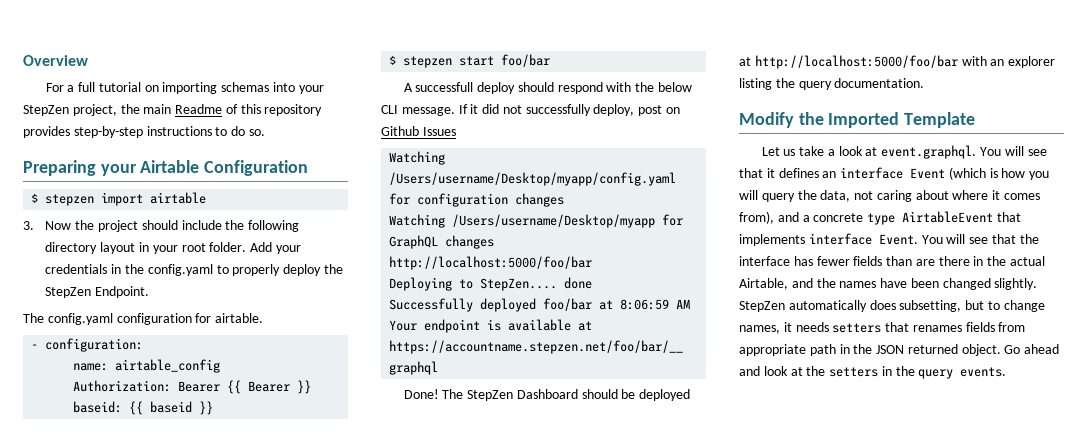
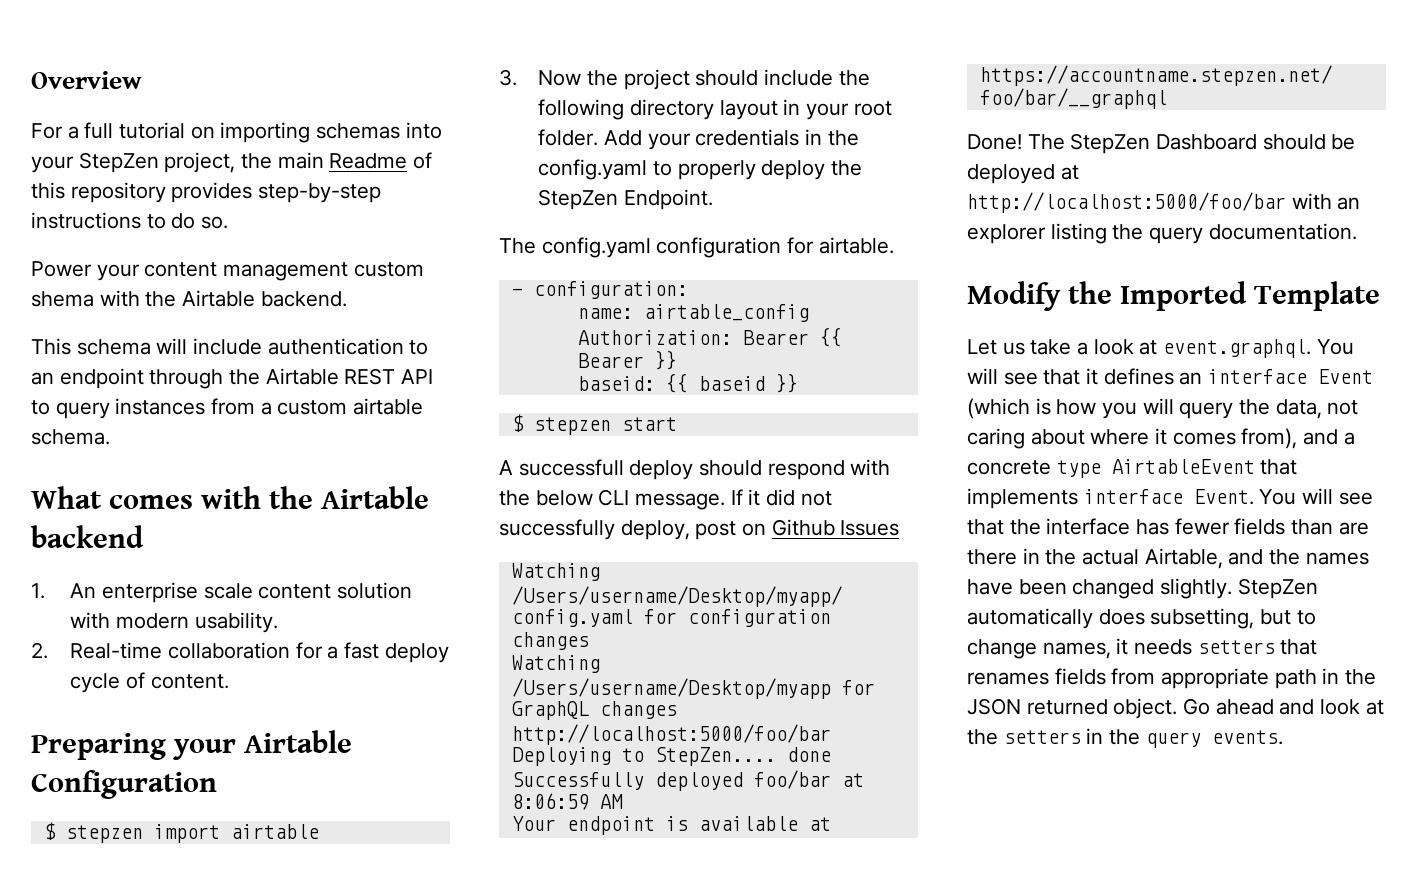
+ Power your content management custom shema with the Airtable backend.
+ This schema will include authentication to an endpoint through the Airtable REST API to query instances from a custom airtable schema.
+ What comes with the Airtable backend
+ 1. An enterprise scale content solution with modern usability.
+ 2. Real-time collaboration for a fast deploy cycle of content.
- $ stepzen start foo/bar
+ $ stepzen start

